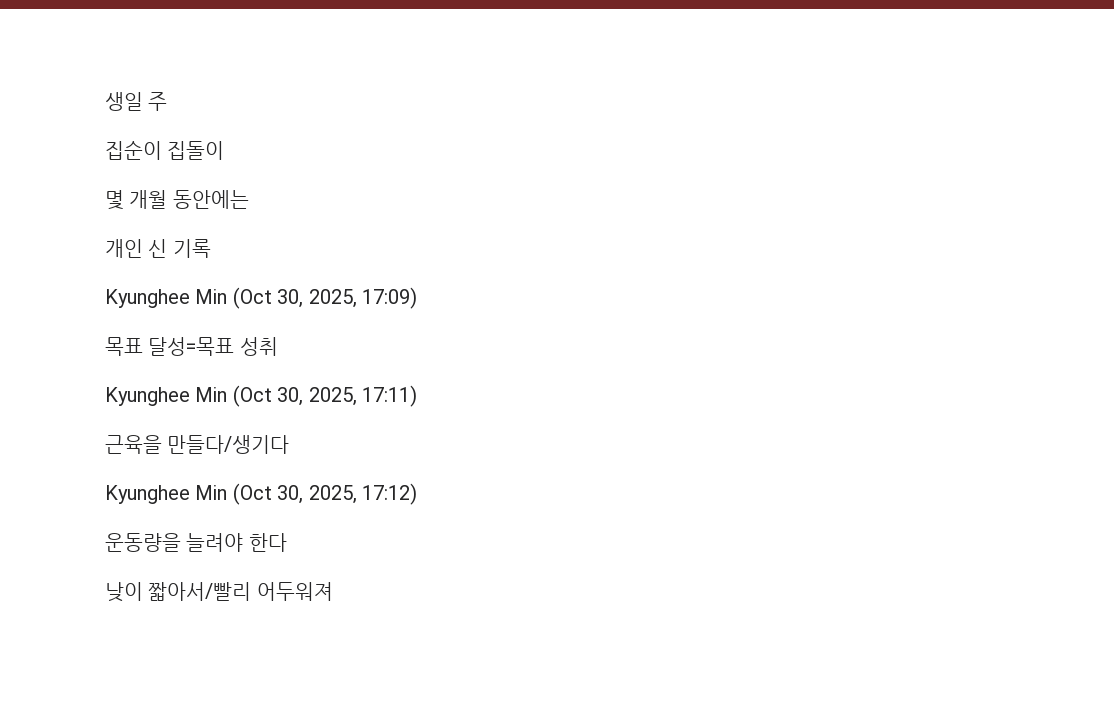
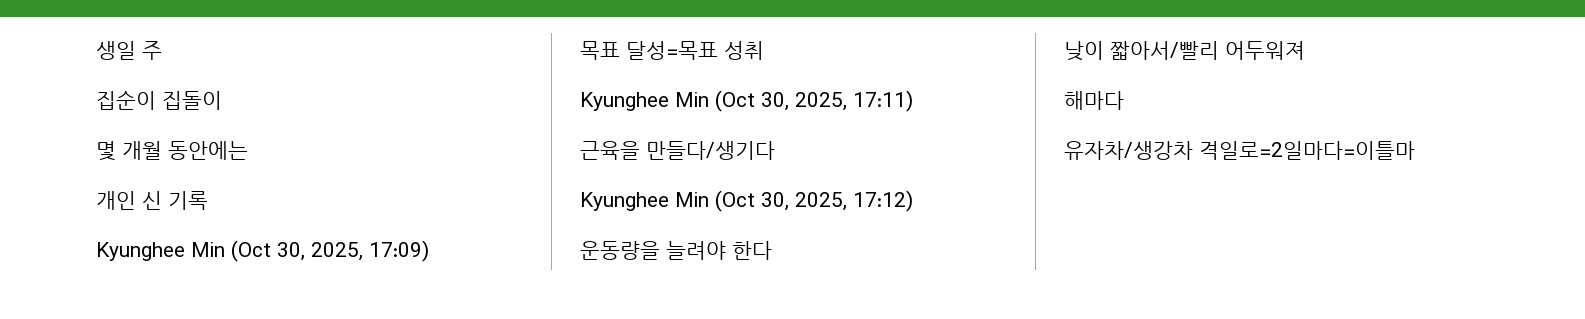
+ 해마다
+ 유자차/생강차 격일로=2일마다=이틀마

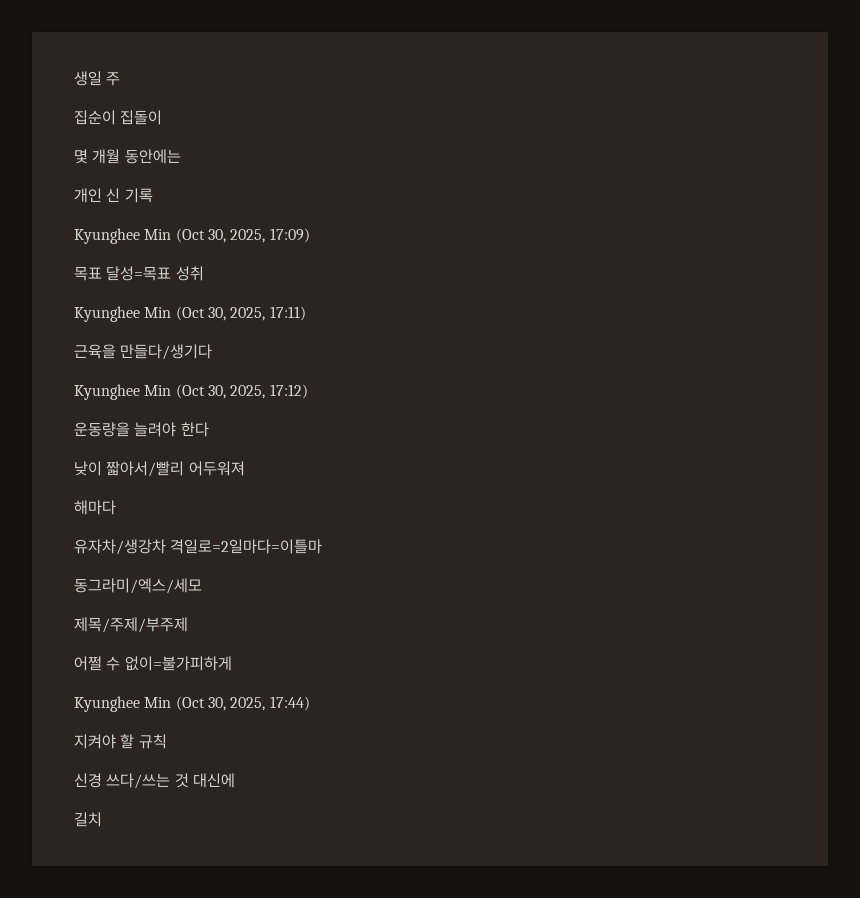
+ 동그라미/엑스/세모
+ 제목/주제/부주제
+ 어쩔 수 없이=불가피하게
+ Kyunghee Min (Oct 30, 2025, 17:44)
+ 지켜야 할 규칙
+ 신경 쓰다/쓰는 것 대신에
+ 길치

